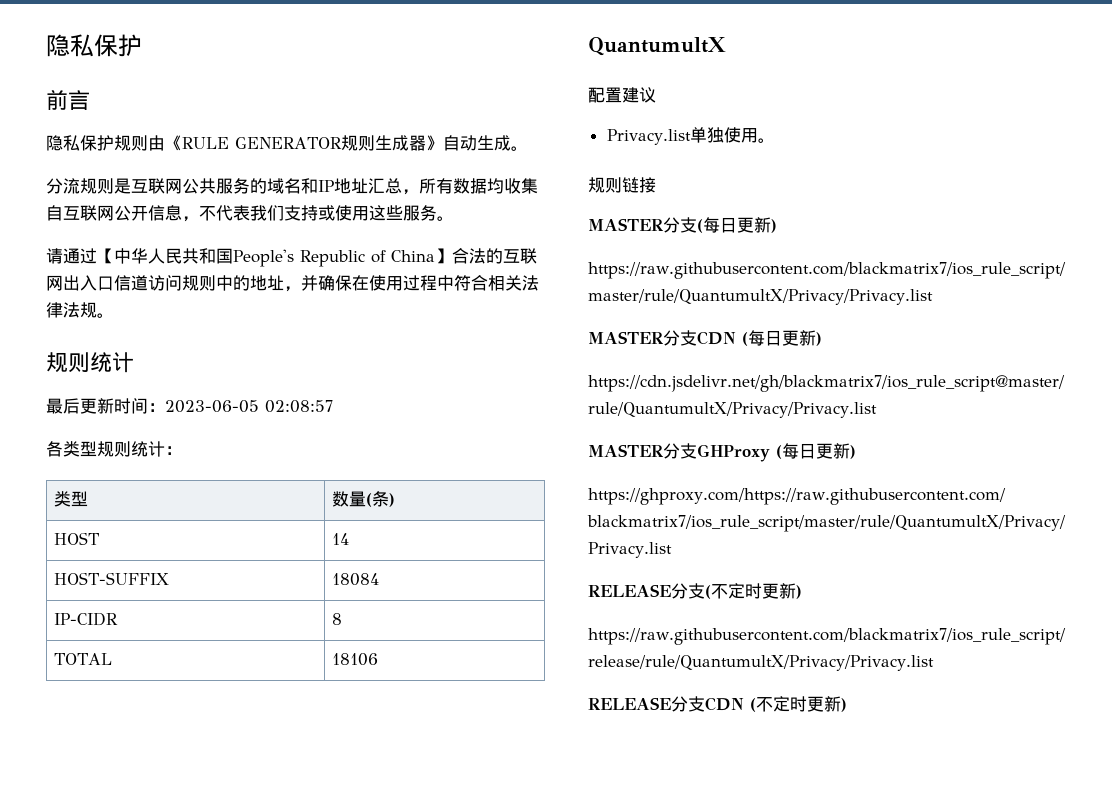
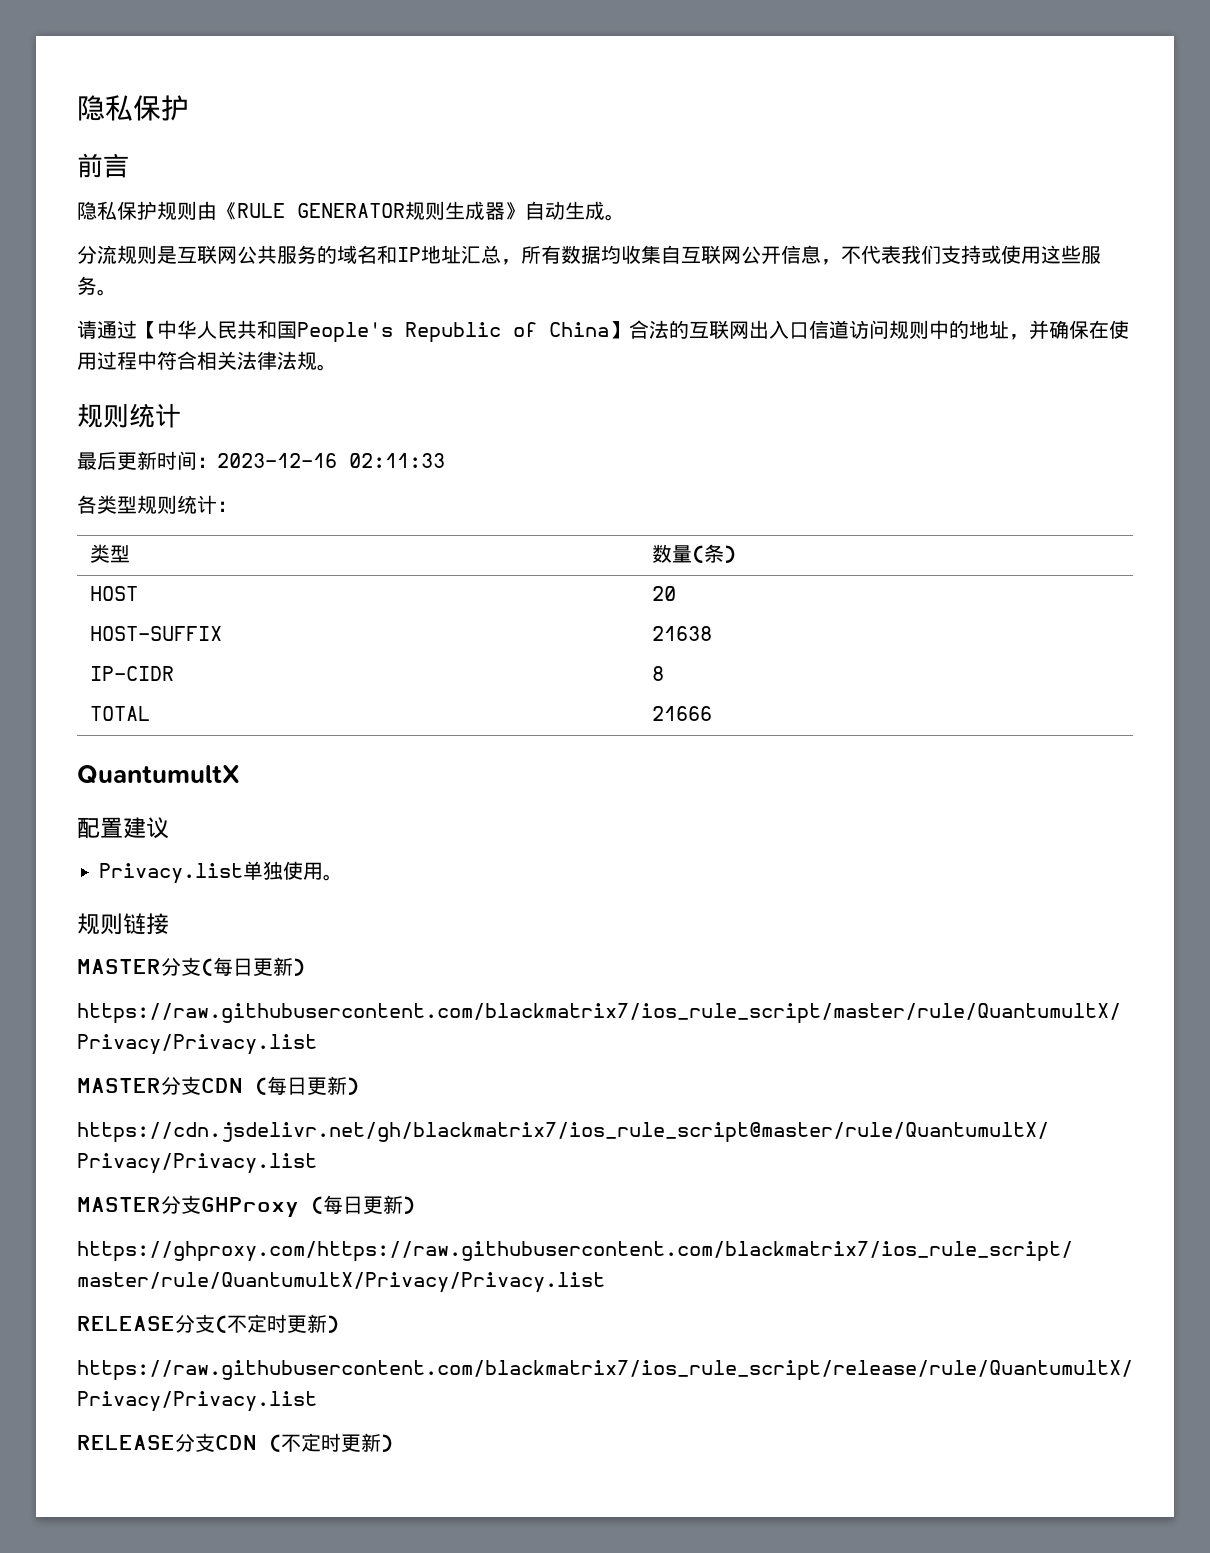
- 最后更新时间：2023-06-05 02:08:57
+ 最后更新时间：2023-12-16 02:11:33
- HOST | 14
+ HOST | 20
- HOST-SUFFIX | 18084
+ HOST-SUFFIX | 21638
- TOTAL | 18106
+ TOTAL | 21666

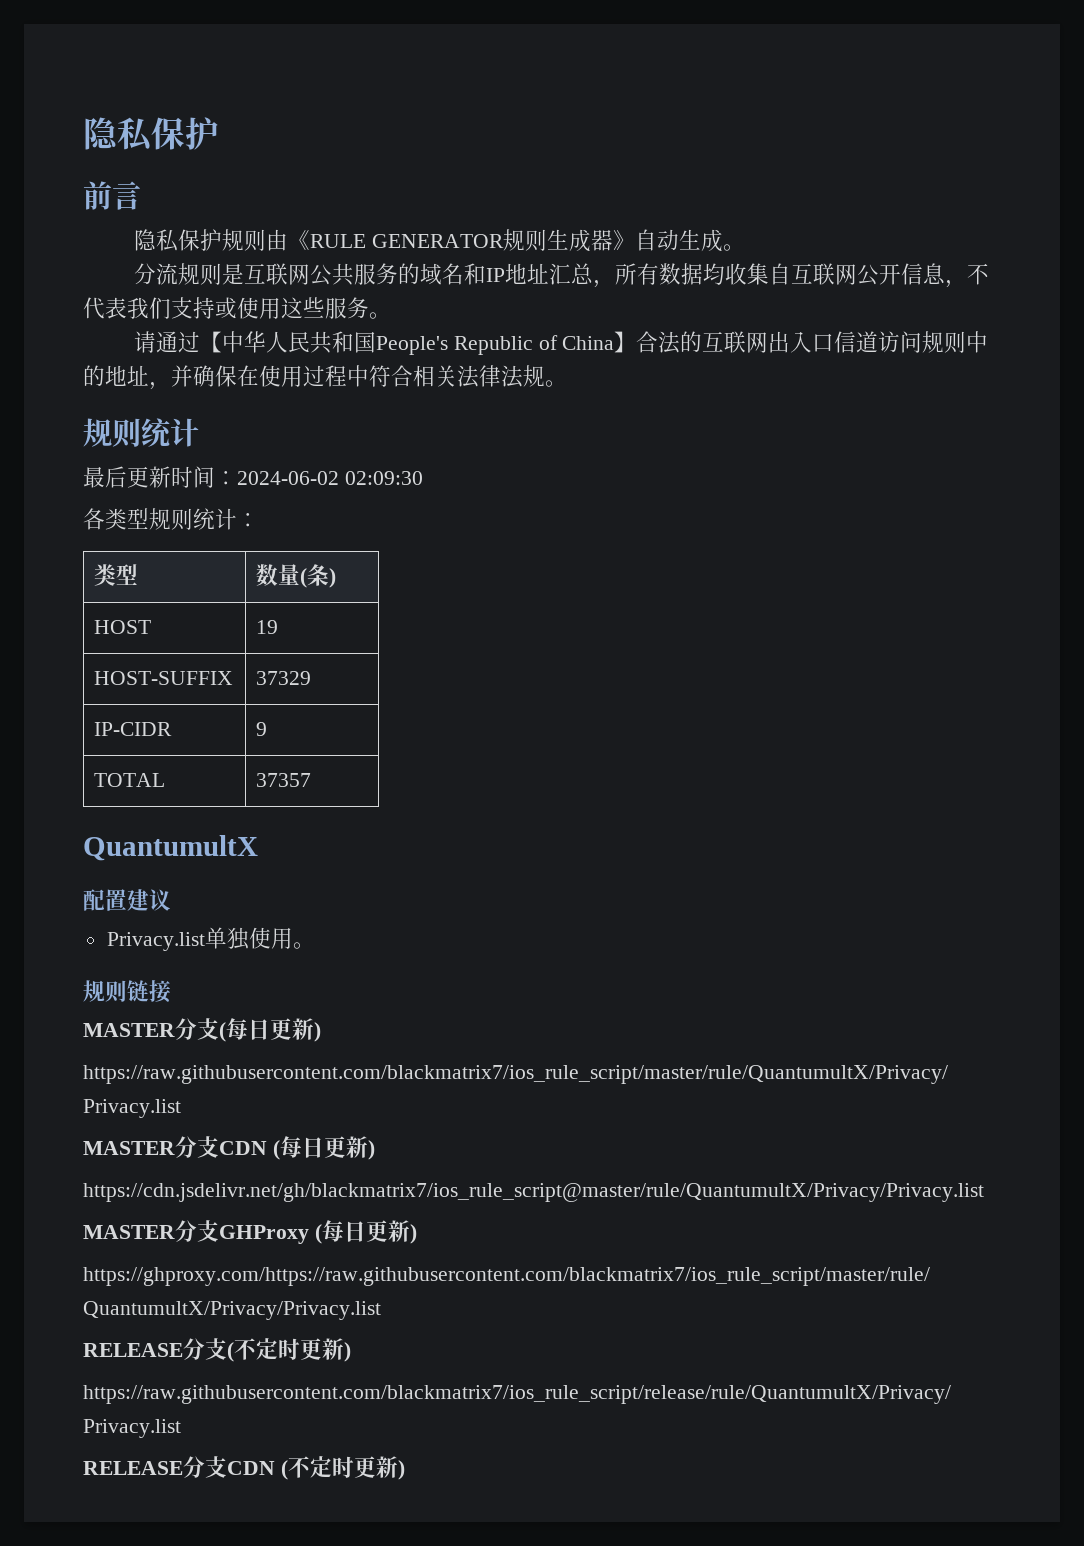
- 最后更新时间：2023-12-16 02:11:33
+ 最后更新时间：2024-06-02 02:09:30
- HOST | 20
+ HOST | 19
- HOST-SUFFIX | 21638
+ HOST-SUFFIX | 37329
- IP-CIDR | 8
+ IP-CIDR | 9
- TOTAL | 21666
+ TOTAL | 37357

